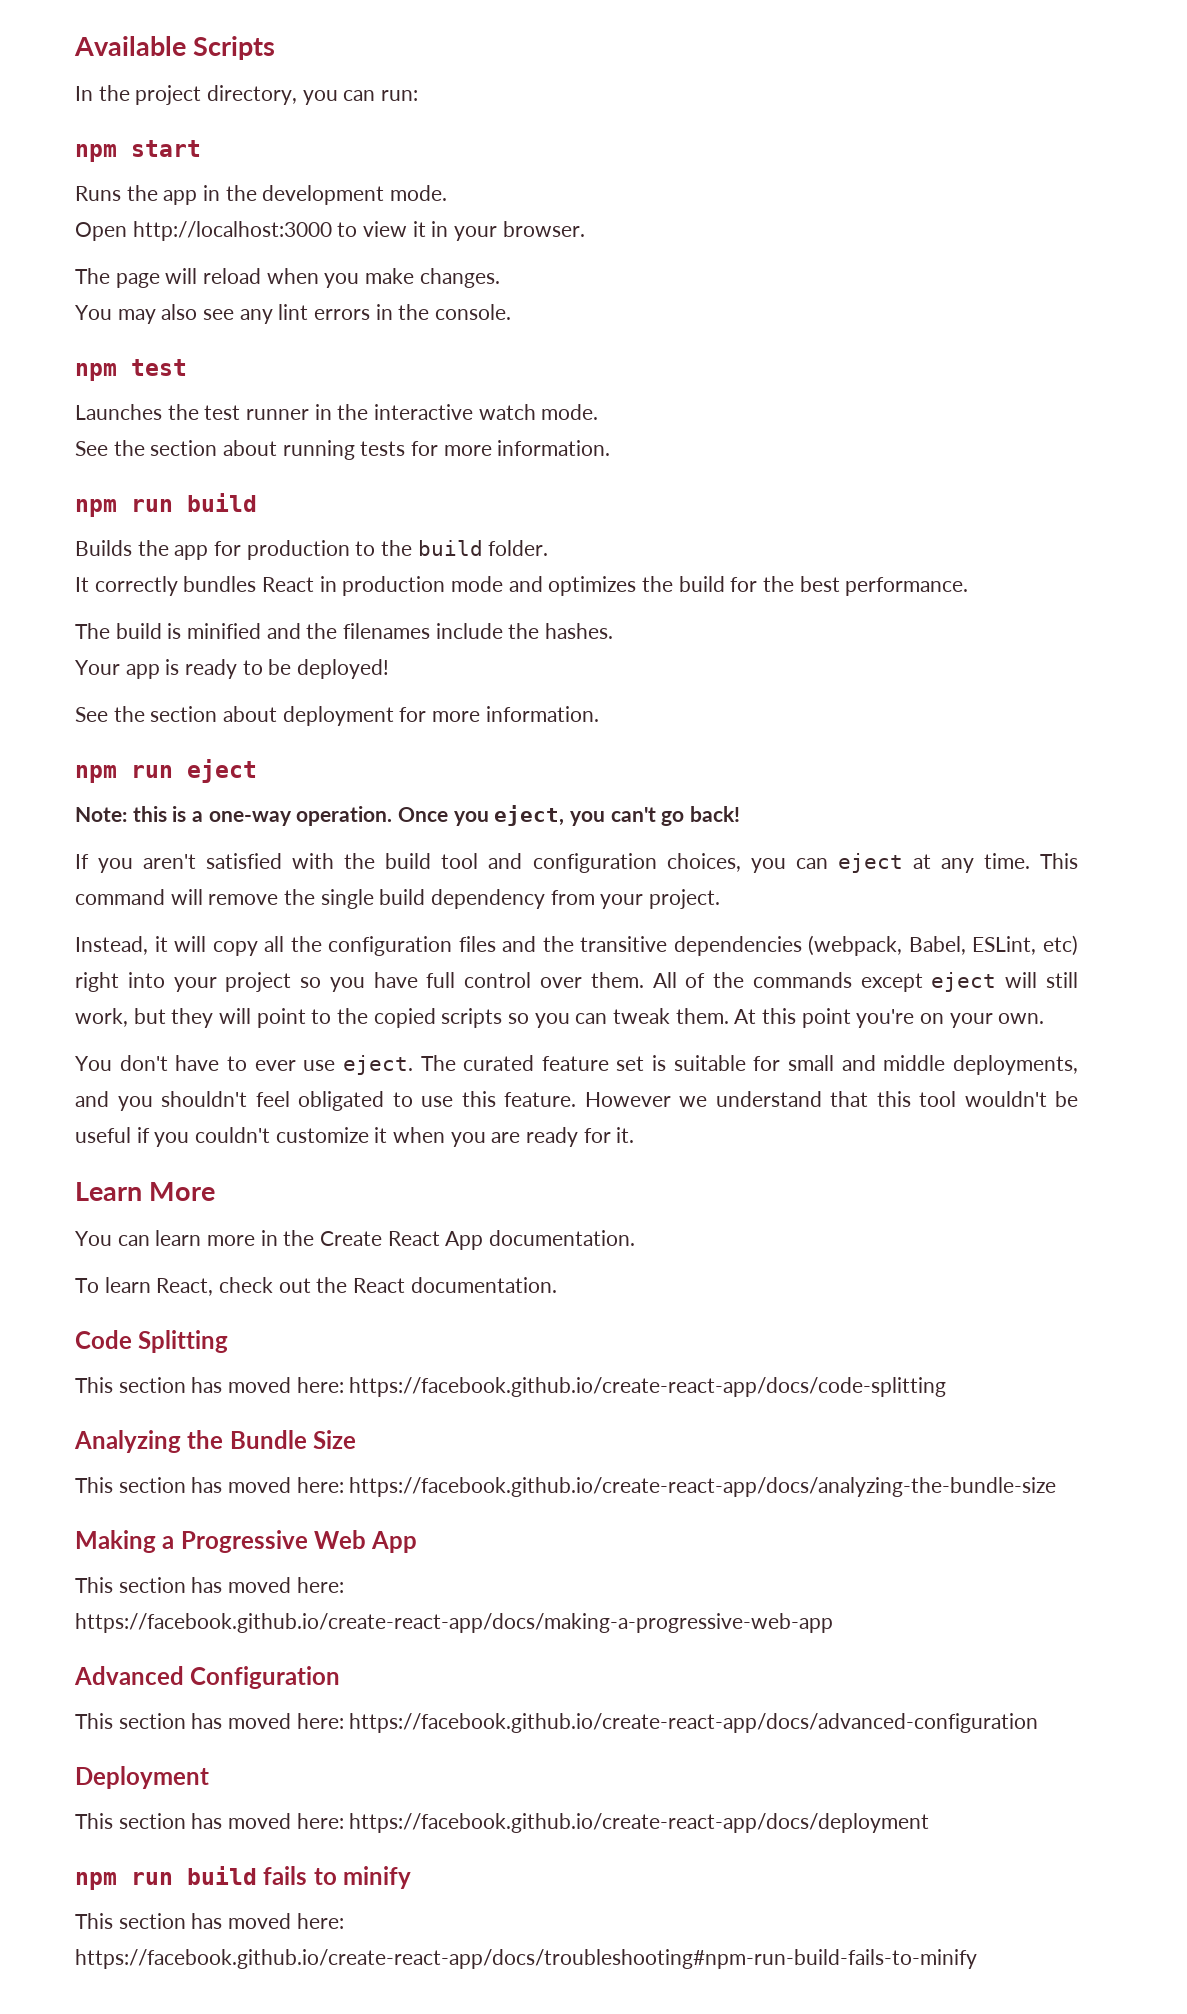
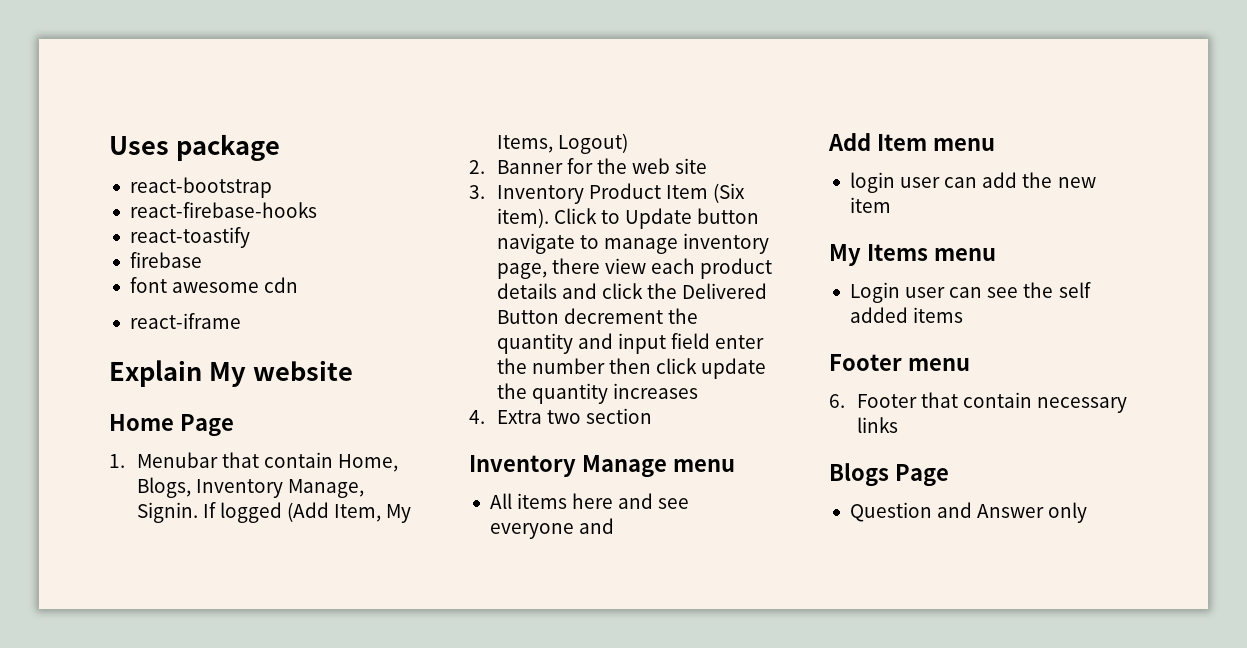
- Available Scripts
- In the project directory, you can run:
- npm start
- Runs the app in the development mode.
- Open http://localhost:3000 to view it in your browser.
- The page will reload when you make changes.
- You may also see any lint errors in the console.
- npm test
- Launches the test runner in the interactive watch mode.
- See the section about running tests for more information.
- npm run build
- Builds the app for production to the build folder.
- It correctly bundles React in production mode and optimizes the build for the best performance.
- The build is minified and the filenames include the hashes.
- Your app is ready to be deployed!
- See the section about deployment for more information.
- npm run eject
- Note: this is a one-way operation. Once you eject, you can't go back!
- If you aren't satisfied with the build tool and configuration choices, you can eject at any time. This command will remove the single build dependency from your project.
- Instead, it will copy all the configuration files and the transitive dependencies (webpack, Babel, ESLint, etc) right into your project so you have full control over them. All of the commands except eject will still work, but they will point to the copied scripts so you can tweak them. At this point you're on your own.
- You don't have to ever use eject. The curated feature set is suitable for small and middle deployments, and you shouldn't feel obligated to use this feature. However we understand that this tool wouldn't be useful if you couldn't customize it when you are ready for it.
- Learn More
- You can learn more in the Create React App documentation.
- To learn React, check out the React documentation.
- Code Splitting
- This section has moved here: https://facebook.github.io/create-react-app/docs/code-splitting
- Analyzing the Bundle Size
- This section has moved here: https://facebook.github.io/create-react-app/docs/analyzing-the-bundle-size
- Making a Progressive Web App
- This section has moved here: https://facebook.github.io/create-react-app/docs/making-a-progressive-web-app
- Advanced Configuration
- This section has moved here: https://facebook.github.io/create-react-app/docs/advanced-configuration
- Deployment
- This section has moved here: https://facebook.github.io/create-react-app/docs/deployment
- npm run build fails to minify
- This section has moved here: https://facebook.github.io/create-react-app/docs/troubleshooting#npm-run-build-fails-to-minify
+ Uses package
+ react-bootstrap
+ react-firebase-hooks
+ react-toastify
+ firebase
+ font awesome cdn
+ react-iframe
+ Explain My website
+ Home Page
+ 1. Menubar that contain Home, Blogs, Inventory Manage, Signin. If logged (Add Item, My Items, Logout)
+ 2. Banner for the web site
+ 3. Inventory Product Item (Six item). Click to Update button navigate to manage inventory page, there view each product details and click the Delivered Button decrement the quantity and input field enter the number then click update the quantity increases
+ 4. Extra two section
+ Inventory Manage menu
+ All items here and see everyone and
+ Add Item menu
+ login user can add the new item
+ My Items menu
+ Login user can see the self added items
+ Footer menu
+ 6. Footer that contain necessary links
+ Blogs Page
+ Question and Answer only

